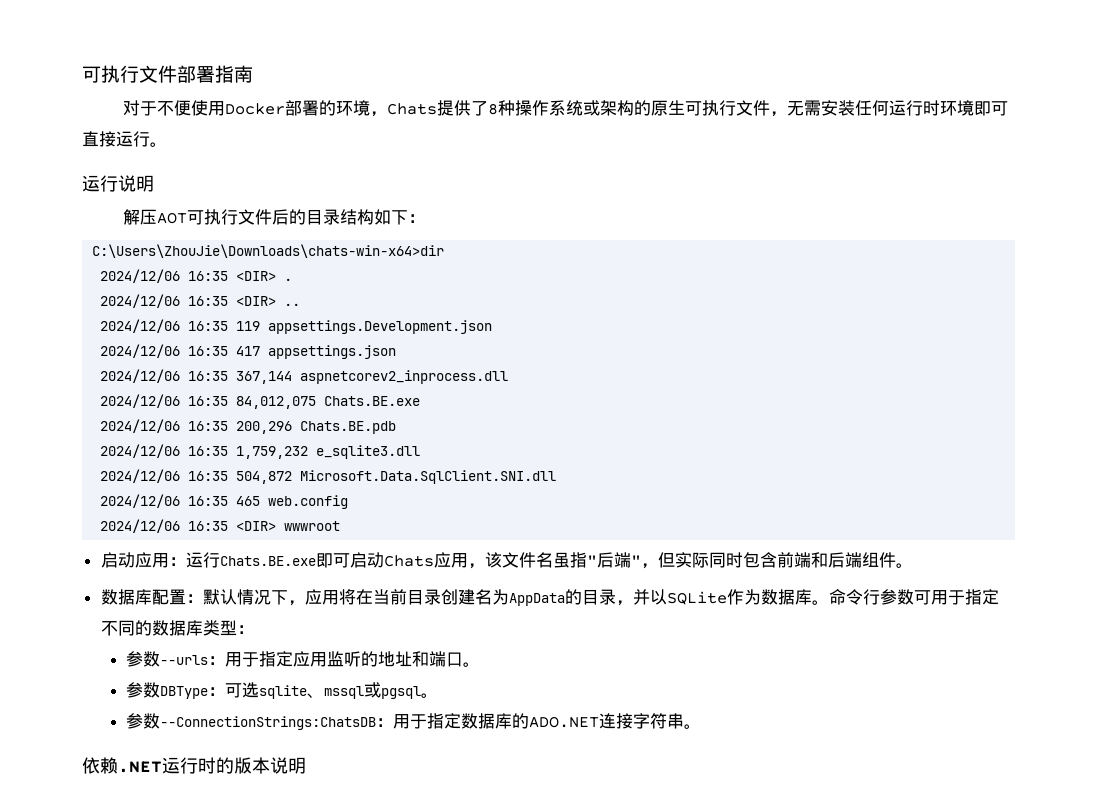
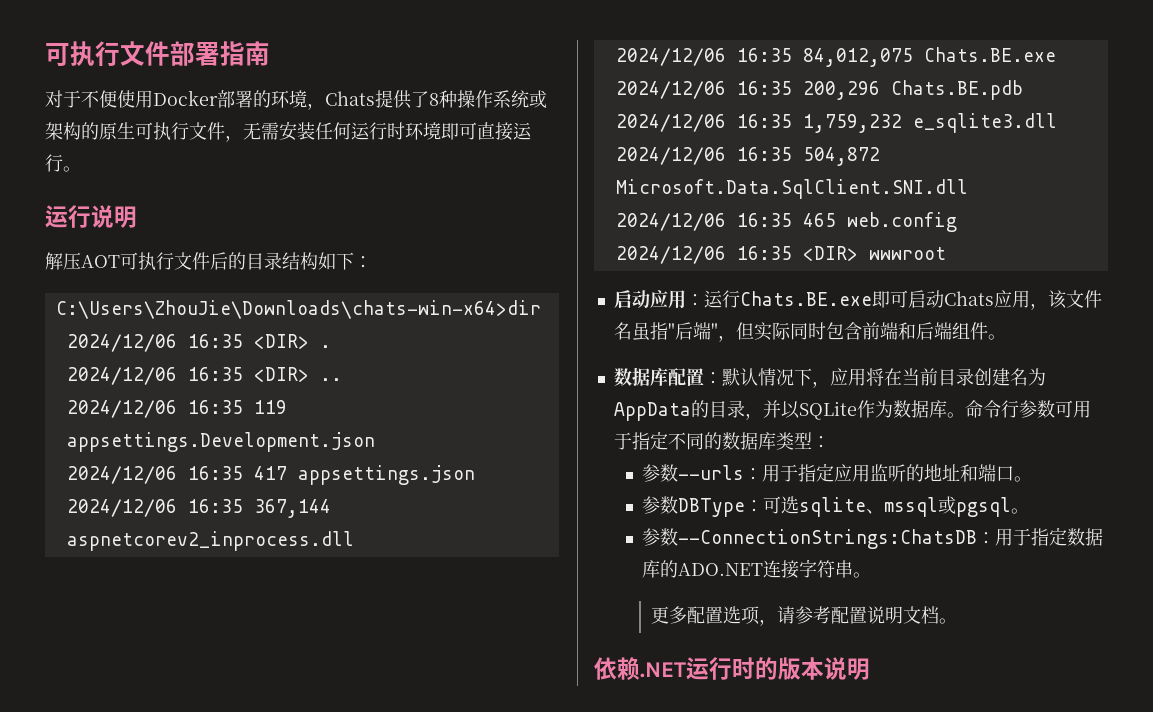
+ 更多配置选项，请参考配置说明文档。

